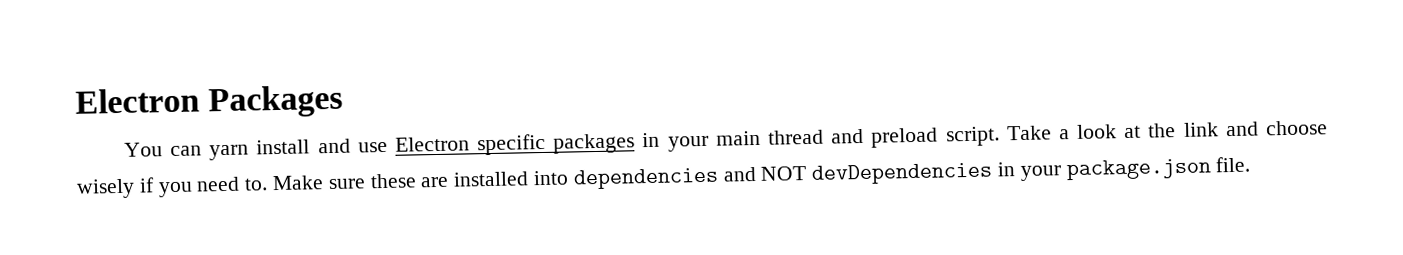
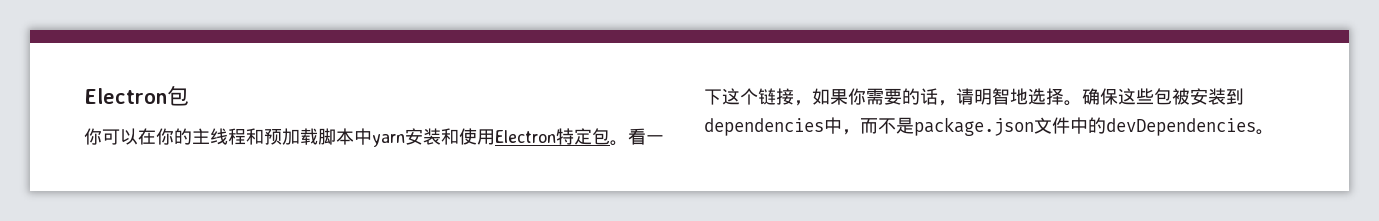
- Electron Packages
- You can yarn install and use Electron specific packages in your main thread and preload script. Take a look at the link and choose wisely if you need to. Make sure these are installed into dependencies and NOT devDependencies in your package.json file.
+ Electron包
+ 你可以在你的主线程和预加载脚本中yarn安装和使用Electron特定包。看一下这个链接，如果你需要的话，请明智地选择。确保这些包被安装到dependencies中，而不是package.json文件中的devDependencies。

